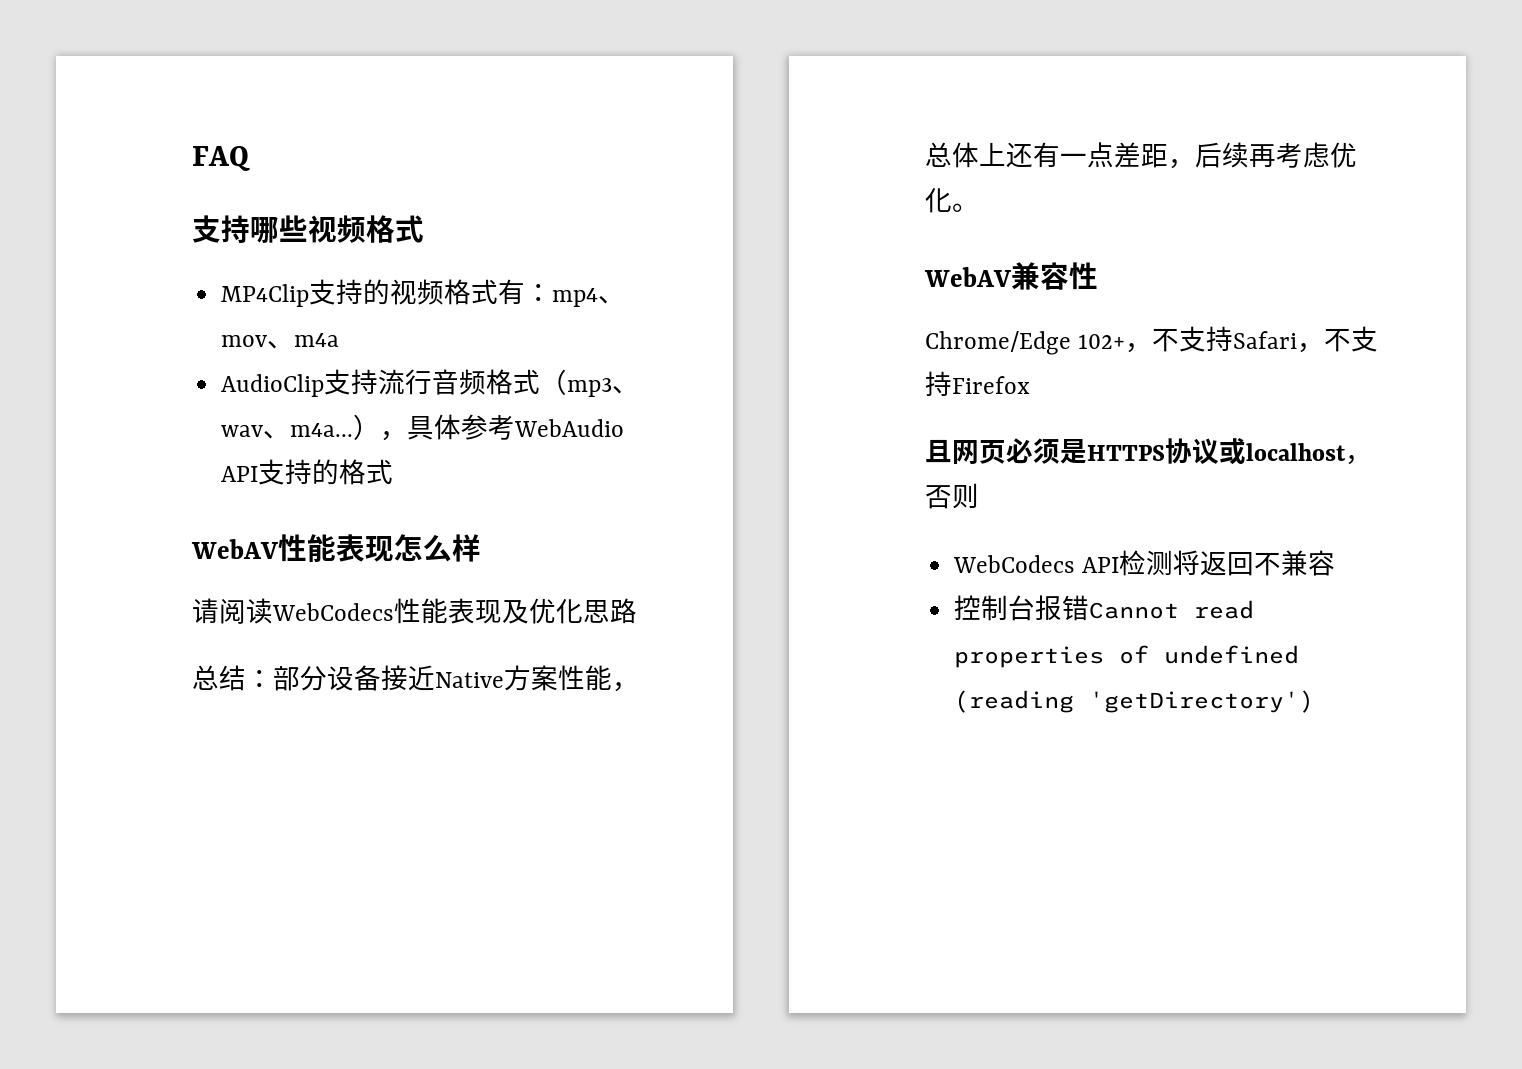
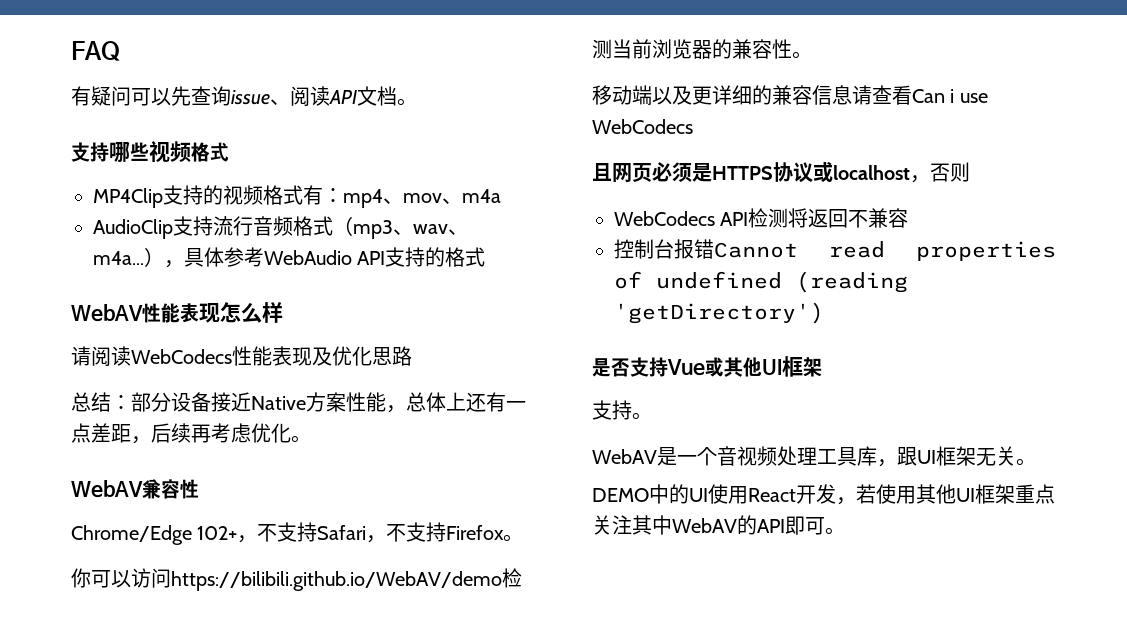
+ 有疑问可以先查询issue、阅读API文档。
- Chrome/Edge 102+，不支持Safari，不支持Firefox
+ Chrome/Edge 102+，不支持Safari，不支持Firefox。
+ 你可以访问https://bilibili.github.io/WebAV/demo检测当前浏览器的兼容性。
+ 移动端以及更详细的兼容信息请查看Can i use WebCodecs
+ 是否支持Vue或其他UI框架
+ 支持。
+ WebAV是一个音视频处理工具库，跟UI框架无关。
+ DEMO中的UI使用React开发，若使用其他UI框架重点关注其中WebAV的API即可。

